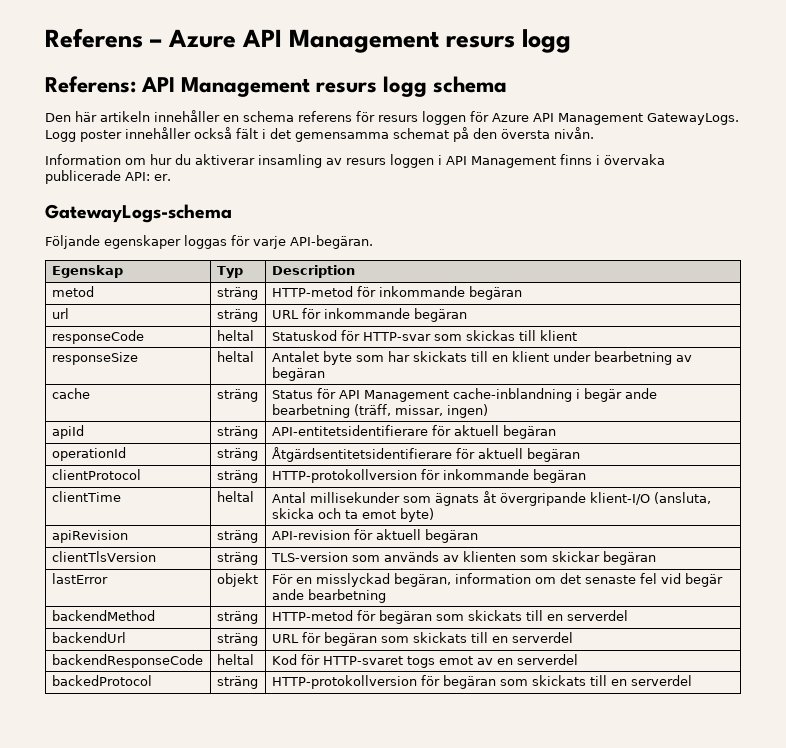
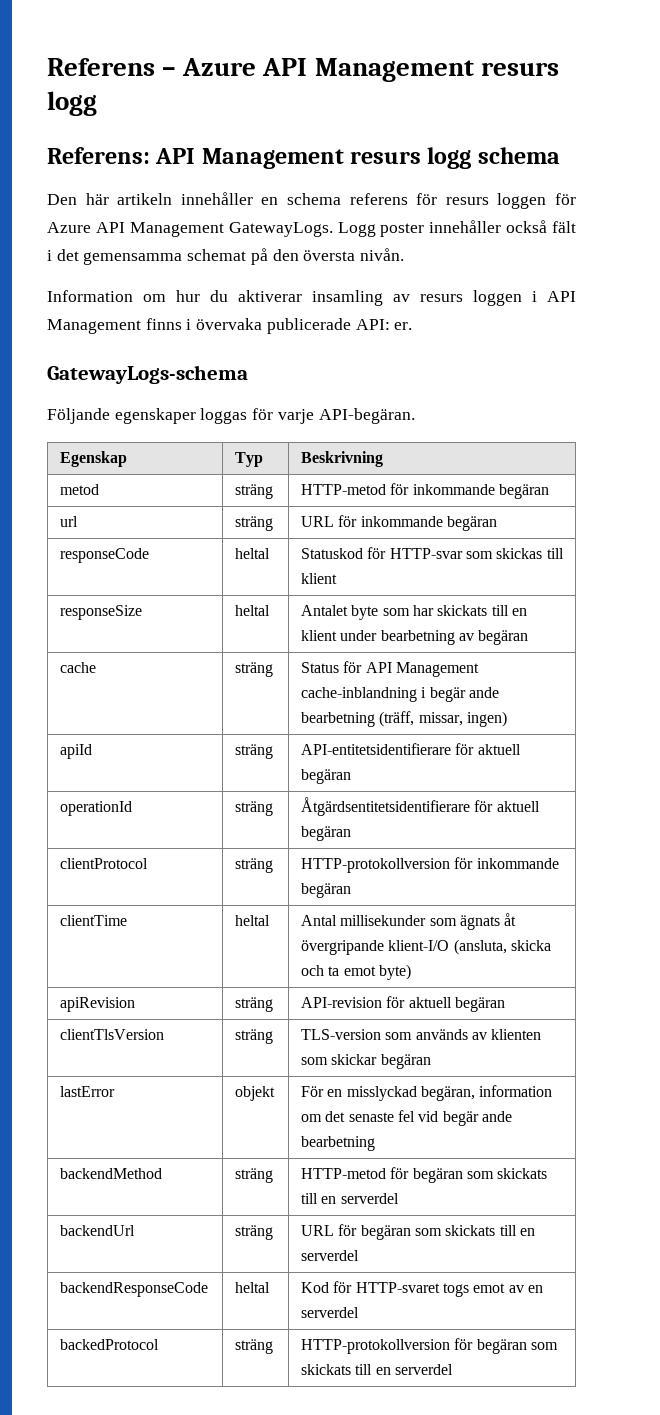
- Egenskap | Typ | Description
+ Egenskap | Typ | Beskrivning

